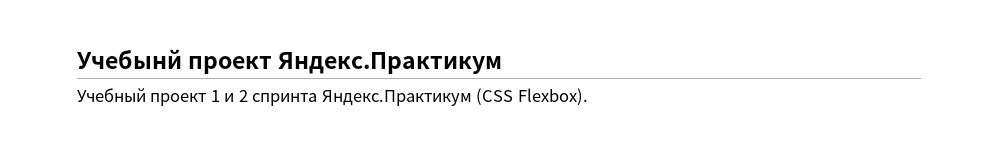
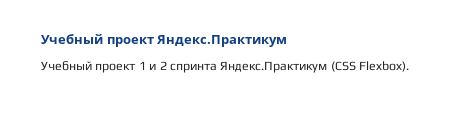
- Учебынй проект Яндекс.Практикум
+ Учебный проект Яндекс.Практикум

